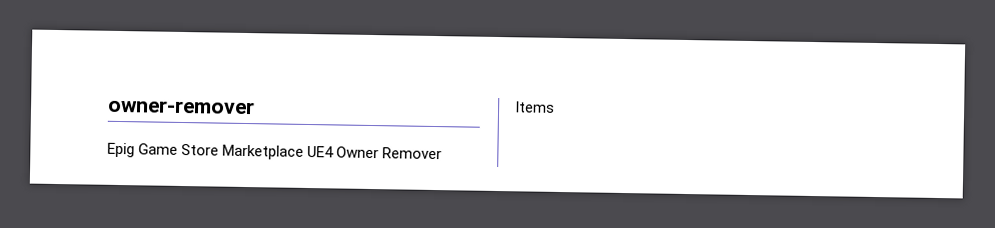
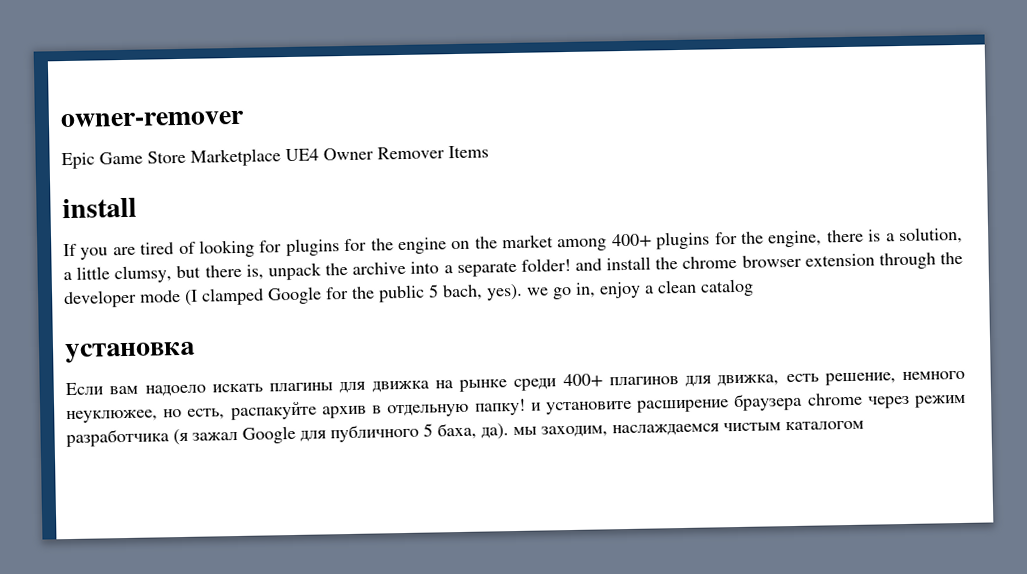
- Epig Game Store Marketplace UE4 Owner Remover Items
+ Epic Game Store Marketplace UE4 Owner Remover Items
+ install
+ If you are tired of looking for plugins for the engine on the market among 400+ plugins for the engine, there is a solution, a little clumsy, but there is, unpack the archive into a separate folder! and install the chrome browser extension through the developer mode (I clamped Google for the public 5 bach, yes). we go in, enjoy a clean catalog
+ установка
+ Если вам надоело искать плагины для движка на рынке среди 400+ плагинов для движка, есть решение, немного неуклюжее, но есть, распакуйте архив в отдельную папку! и установите расширение браузера chrome через режим разработчика (я зажал Google для публичного 5 баха, да). мы заходим, наслаждаемся чистым каталогом

